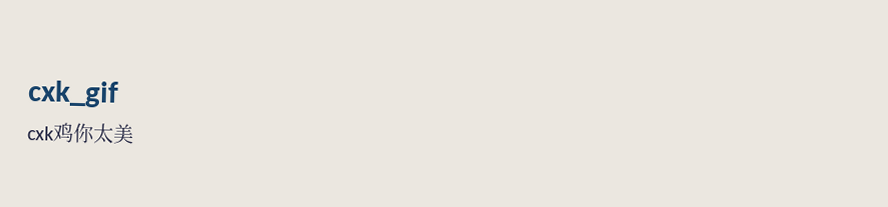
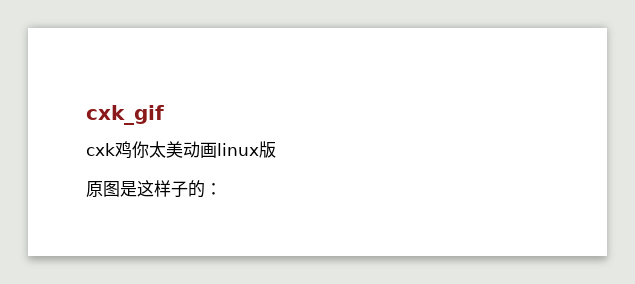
- cxk鸡你太美
+ cxk鸡你太美动画linux版
+ 原图是这样子的：

